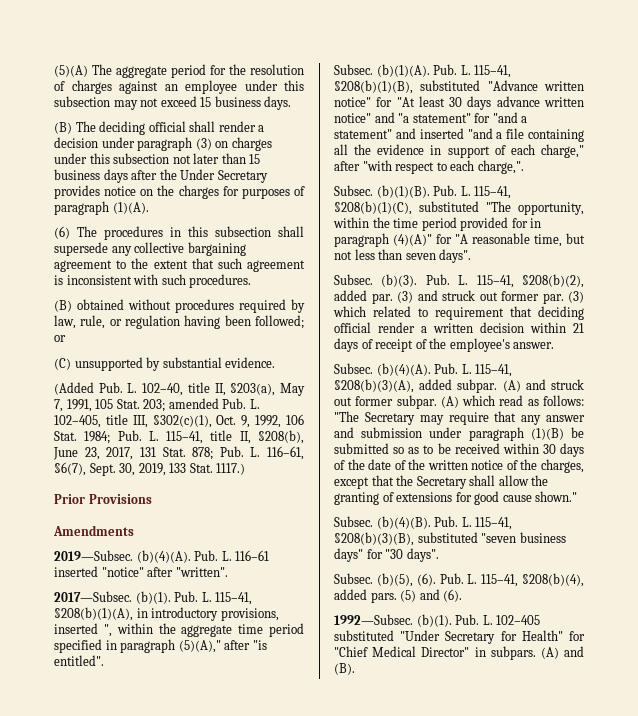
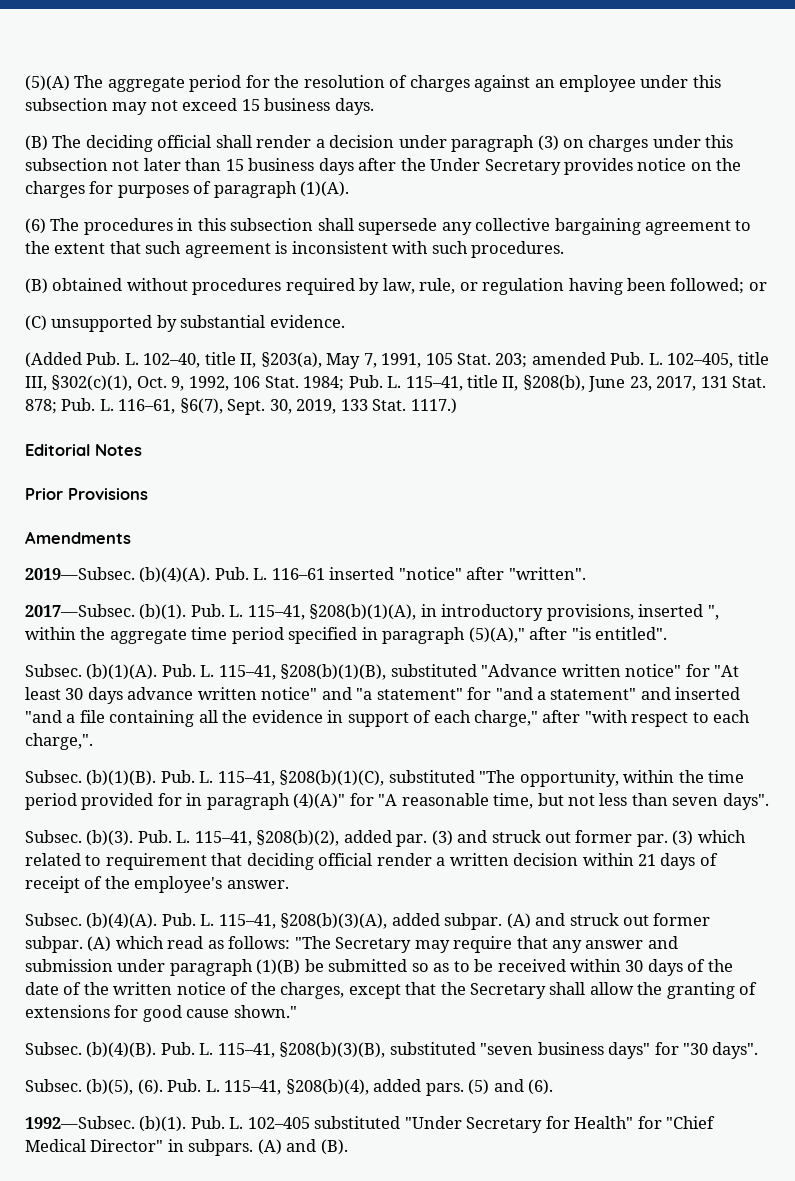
+ Editorial Notes

